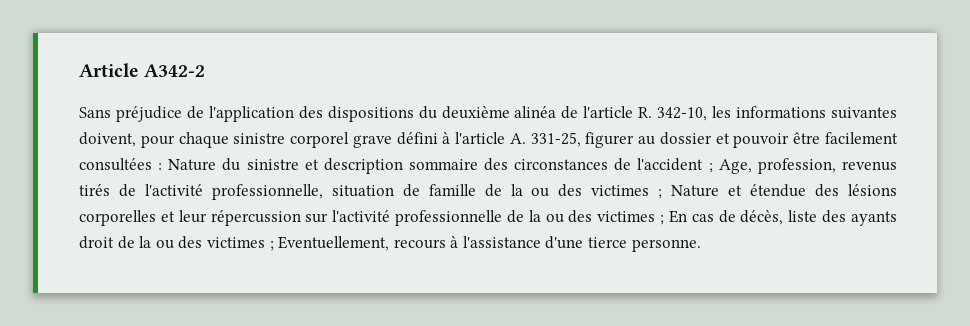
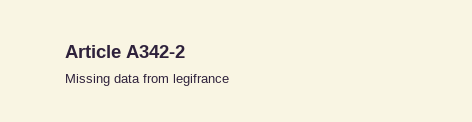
- Sans préjudice de l'application des dispositions du deuxième alinéa de l'article R. 342-10, les informations suivantes doivent, pour chaque sinistre corporel grave défini à l'article A. 331-25, figurer au dossier et pouvoir être facilement consultées : Nature du sinistre et description sommaire des circonstances de l'accident ; Age, profession, revenus tirés de l'activité professionnelle, situation de famille de la ou des victimes ; Nature et étendue des lésions corporelles et leur répercussion sur l'activité professionnelle de la ou des victimes ; En cas de décès, liste des ayants droit de la ou des victimes ; Eventuellement, recours à l'assistance d'une tierce personne.
+ Missing data from legifrance

